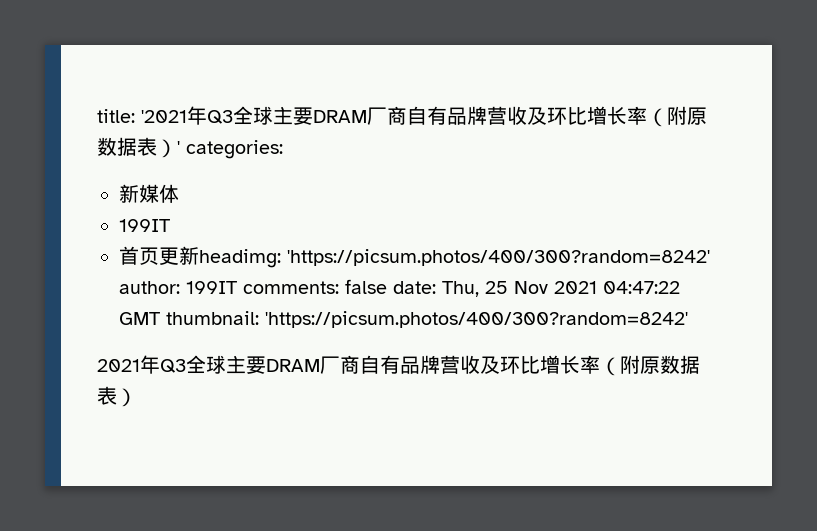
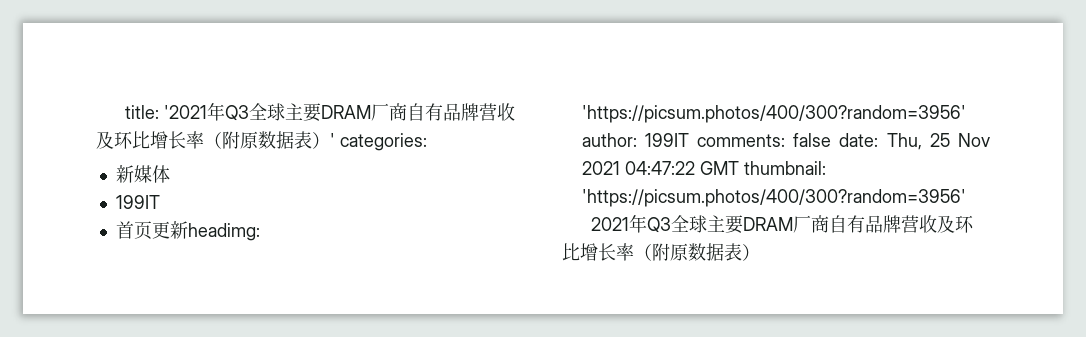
- 首页更新headimg: 'https://picsum.photos/400/300?random=8242' author: 199IT comments: false date: Thu, 25 Nov 2021 04:47:22 GMT thumbnail: 'https://picsum.photos/400/300?random=8242'
+ 首页更新headimg: 'https://picsum.photos/400/300?random=3956' author: 199IT comments: false date: Thu, 25 Nov 2021 04:47:22 GMT thumbnail: 'https://picsum.photos/400/300?random=3956'

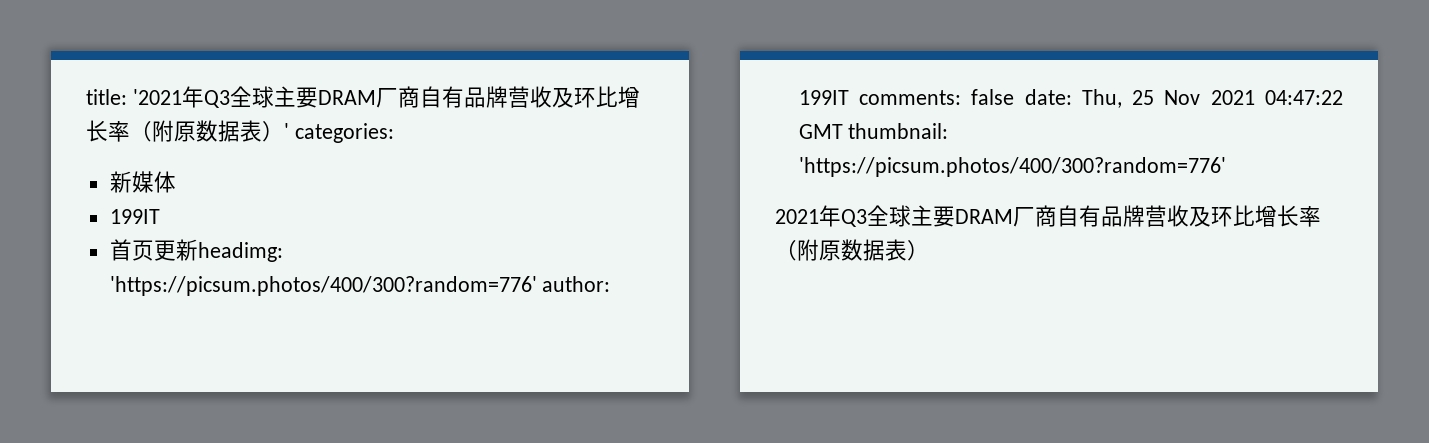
- 首页更新headimg: 'https://picsum.photos/400/300?random=3956' author: 199IT comments: false date: Thu, 25 Nov 2021 04:47:22 GMT thumbnail: 'https://picsum.photos/400/300?random=3956'
+ 首页更新headimg: 'https://picsum.photos/400/300?random=776' author: 199IT comments: false date: Thu, 25 Nov 2021 04:47:22 GMT thumbnail: 'https://picsum.photos/400/300?random=776'

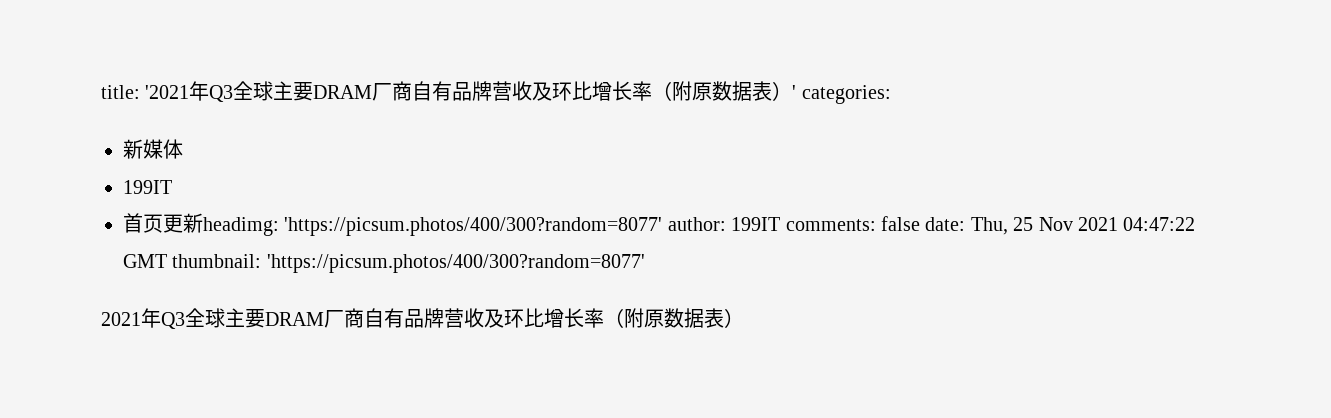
- 首页更新headimg: 'https://picsum.photos/400/300?random=776' author: 199IT comments: false date: Thu, 25 Nov 2021 04:47:22 GMT thumbnail: 'https://picsum.photos/400/300?random=776'
+ 首页更新headimg: 'https://picsum.photos/400/300?random=8077' author: 199IT comments: false date: Thu, 25 Nov 2021 04:47:22 GMT thumbnail: 'https://picsum.photos/400/300?random=8077'

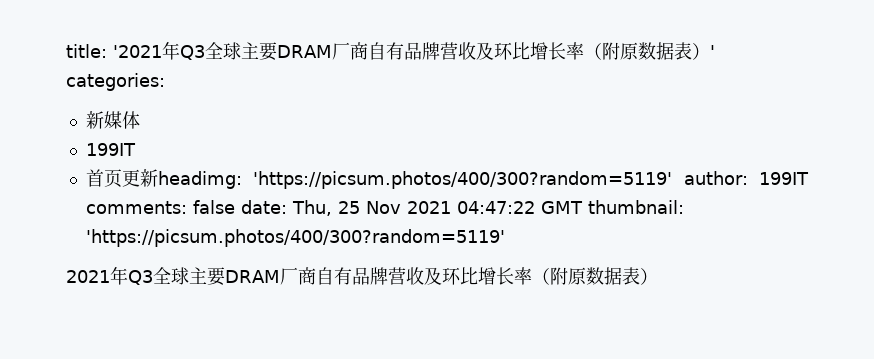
- 首页更新headimg: 'https://picsum.photos/400/300?random=8077' author: 199IT comments: false date: Thu, 25 Nov 2021 04:47:22 GMT thumbnail: 'https://picsum.photos/400/300?random=8077'
+ 首页更新headimg: 'https://picsum.photos/400/300?random=5119' author: 199IT comments: false date: Thu, 25 Nov 2021 04:47:22 GMT thumbnail: 'https://picsum.photos/400/300?random=5119'

